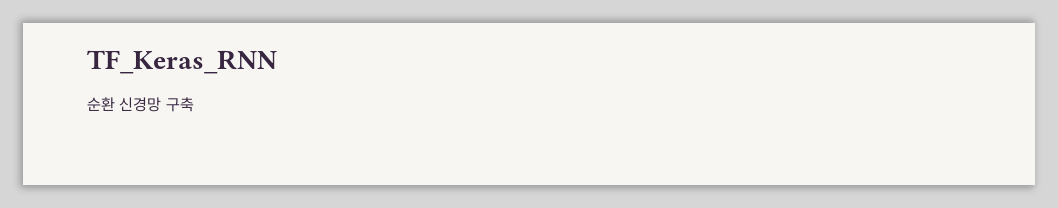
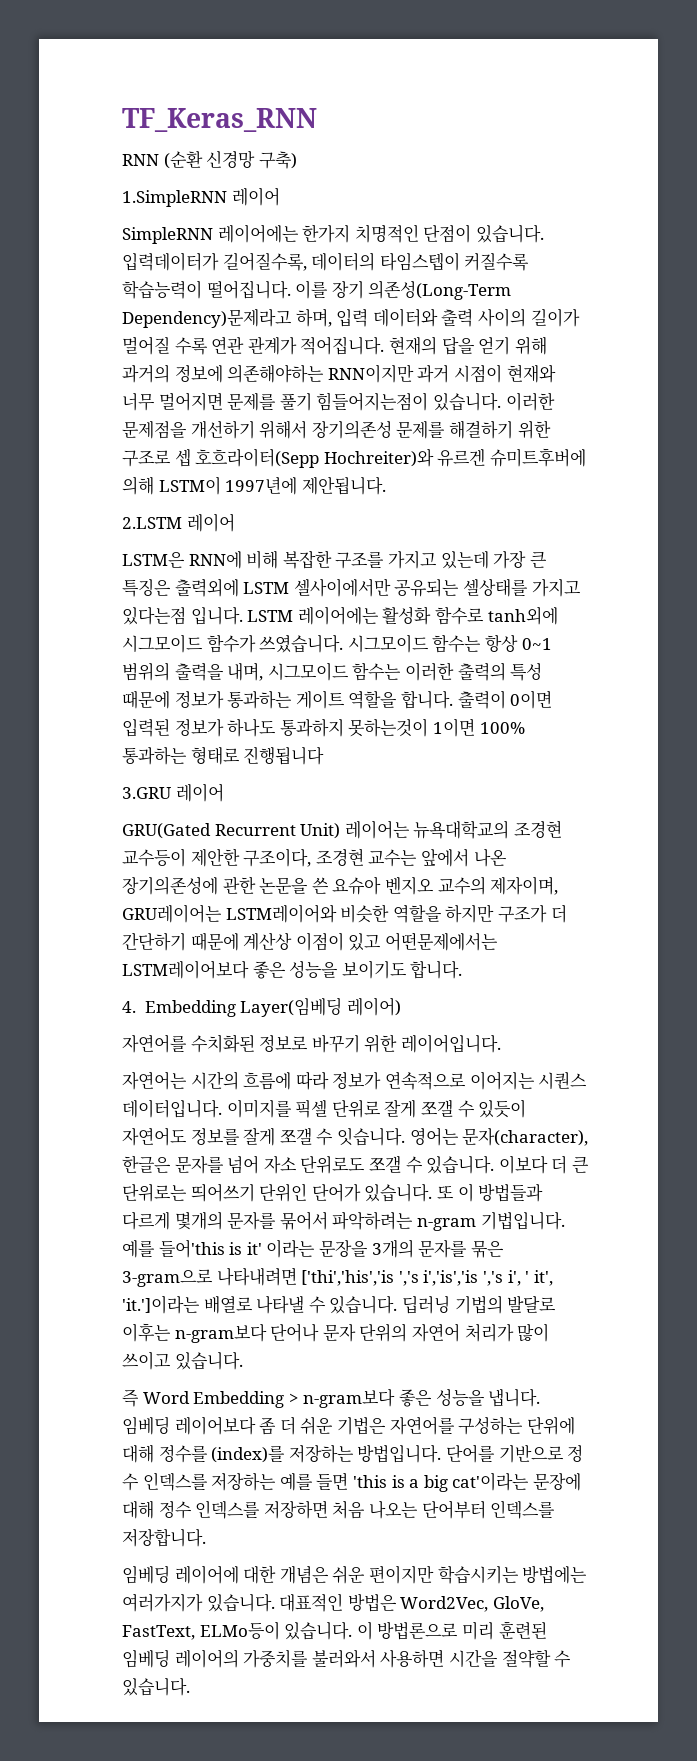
- 순환 신경망 구축
+ RNN (순환 신경망 구축)
+ 1.SimpleRNN 레이어
+ SimpleRNN 레이어에는 한가지 치명적인 단점이 있습니다. 입력데이터가 길어질수록, 데이터의 타임스텝이 커질수록 학습능력이 떨어집니다. 이를 장기 의존성(Long-Term Dependency)문제라고 하며, 입력 데이터와 출력 사이의 길이가 멀어질 수록 연관 관계가 적어집니다. 현재의 답을 얻기 위해 과거의 정보에 의존해야하는 RNN이지만 과거 시점이 현재와 너무 멀어지면 문제를 풀기 힘들어지는점이 있습니다. 이러한 문제점을 개선하기 위해서 장기의존성 문제를 해결하기 위한 구조로 셉 호흐라이터(Sepp Hochreiter)와 유르겐 슈미트후버에 의해 LSTM이 1997년에 제안됩니다.
+ 2.LSTM 레이어
+ LSTM은 RNN에 비해 복잡한 구조를 가지고 있는데 가장 큰 특징은 출력외에 LSTM 셀사이에서만 공유되는 셀상태를 가지고 있다는점 입니다. LSTM 레이어에는 활성화 함수로 tanh외에 시그모이드 함수가 쓰였습니다. 시그모이드 함수는 항상 0~1 범위의 출력을 내며, 시그모이드 함수는 이러한 출력의 특성 때문에 정보가 통과하는 게이트 역할을 합니다. 출력이 0이면 입력된 정보가 하나도 통과하지 못하는것이 1이면 100% 통과하는 형태로 진행됩니다
+ 3.GRU 레이어
+ GRU(Gated Recurrent Unit) 레이어는 뉴욕대학교의 조경현 교수등이 제안한 구조이다, 조경현 교수는 앞에서 나온 장기의존성에 관한 논문을 쓴 요슈아 벤지오 교수의 제자이며, GRU레이어는 LSTM레이어와 비슷한 역할을 하지만 구조가 더 간단하기 때문에 계산상 이점이 있고 어떤문제에서는 LSTM레이어보다 좋은 성능을 보이기도 합니다.
+ 4. Embedding Layer(임베딩 레이어)
+ 자연어를 수치화된 정보로 바꾸기 위한 레이어입니다.
+ 자연어는 시간의 흐름에 따라 정보가 연속적으로 이어지는 시퀀스 데이터입니다. 이미지를 픽셀 단위로 잘게 쪼갤 수 있듯이 자연어도 정보를 잘게 쪼갤 수 잇습니다. 영어는 문자(character), 한글은 문자를 넘어 자소 단위로도 쪼갤 수 있습니다. 이보다 더 큰 단위로는 띄어쓰기 단위인 단어가 있습니다. 또 이 방법들과 다르게 몇개의 문자를 묶어서 파악하려는 n-gram 기법입니다. 예를 들어'this is it' 이라는 문장을 3개의 문자를 묶은 3-gram으로 나타내려면 ['thi','his','is ','s i','is','is ','s i', ' it', 'it.']이라는 배열로 나타낼 수 있습니다. 딥러닝 기법의 발달로 이후는 n-gram보다 단어나 문자 단위의 자연어 처리가 많이 쓰이고 있습니다.
+ 즉 Word Embedding > n-gram보다 좋은 성능을 냅니다. 임베딩 레이어보다 좀 더 쉬운 기법은 자연어를 구성하는 단위에 대해 정수를 (index)를 저장하는 방법입니다. 단어를 기반으로 정 수 인덱스를 저장하는 예를 들면 'this is a big cat'이라는 문장에 대해 정수 인덱스를 저장하면 처음 나오는 단어부터 인덱스를 저장합니다.
+ 임베딩 레이어에 대한 개념은 쉬운 편이지만 학습시키는 방법에는 여러가지가 있습니다. 대표적인 방법은 Word2Vec, GloVe, FastText, ELMo등이 있습니다. 이 방법론으로 미리 훈련된 임베딩 레이어의 가중치를 불러와서 사용하면 시간을 절약할 수 있습니다.

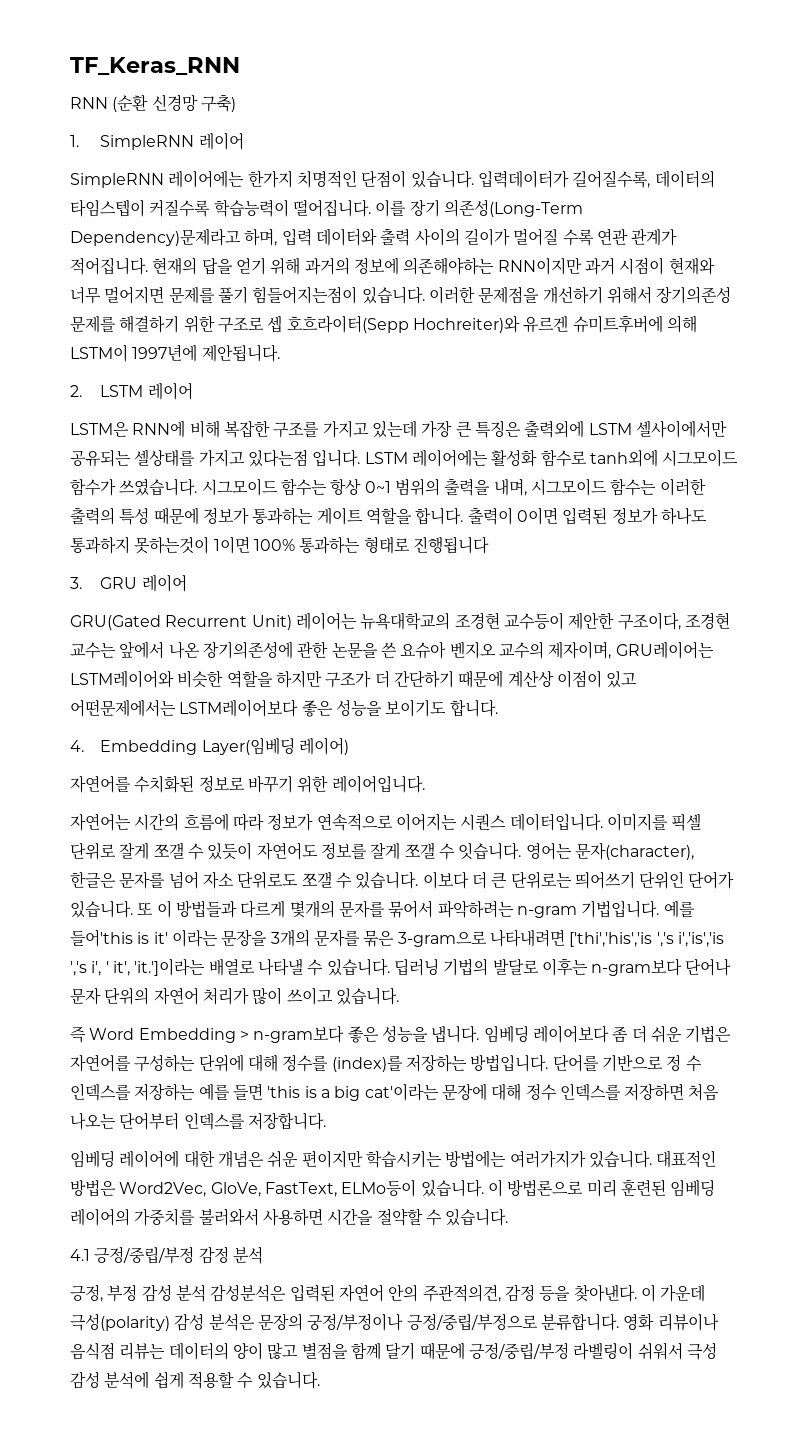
- 1.SimpleRNN 레이어
+ 1. SimpleRNN 레이어
- 2.LSTM 레이어
+ 2. LSTM 레이어
- 3.GRU 레이어
+ 3. GRU 레이어
+ 4.1 긍정/중립/부정 감정 분석
+ 긍정, 부정 감성 분석 감성분석은 입력된 자연어 안의 주관적의견, 감정 등을 찾아낸다. 이 가운데 극성(polarity) 감성 분석은 문장의 궁정/부정이나 긍정/중립/부정으로 분류합니다. 영화 리뷰이나 음식점 리뷰는 데이터의 양이 많고 별점을 함꼐 달기 때문에 긍정/중립/부정 라벨링이 쉬워서 극성 감성 분석에 쉽게 적용할 수 있습니다.

